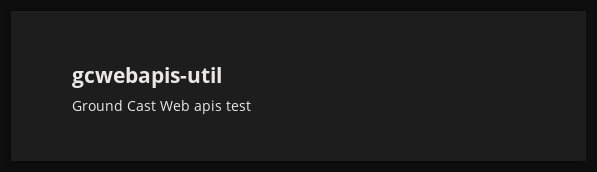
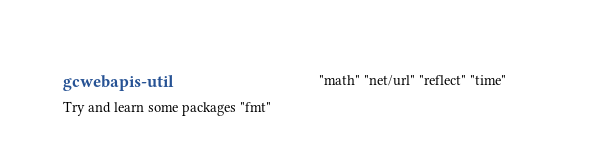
- Ground Cast Web apis test
+ Try and learn some packages "fmt" "math" "net/url" "reflect" "time"

